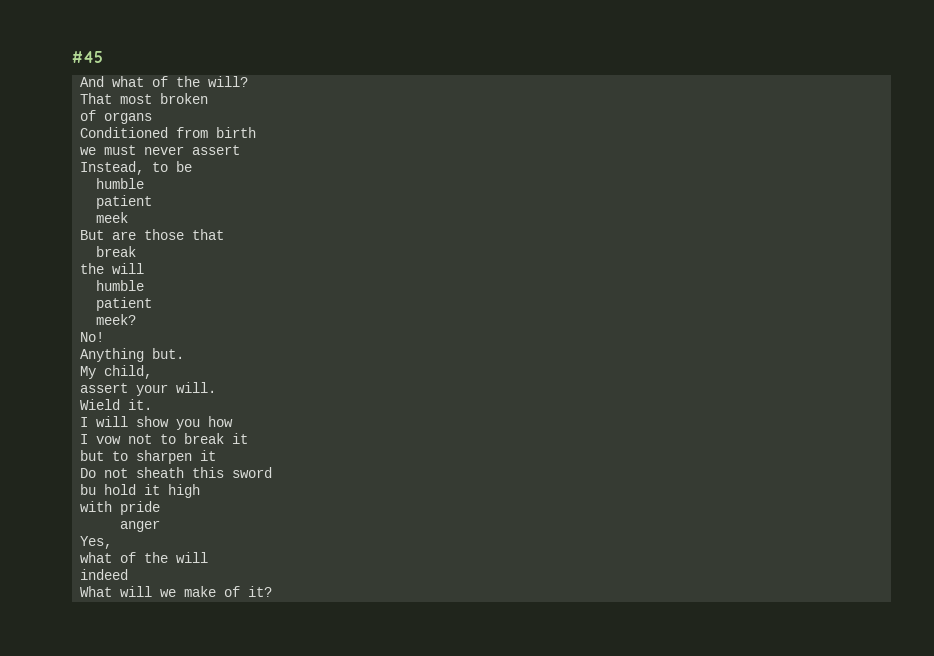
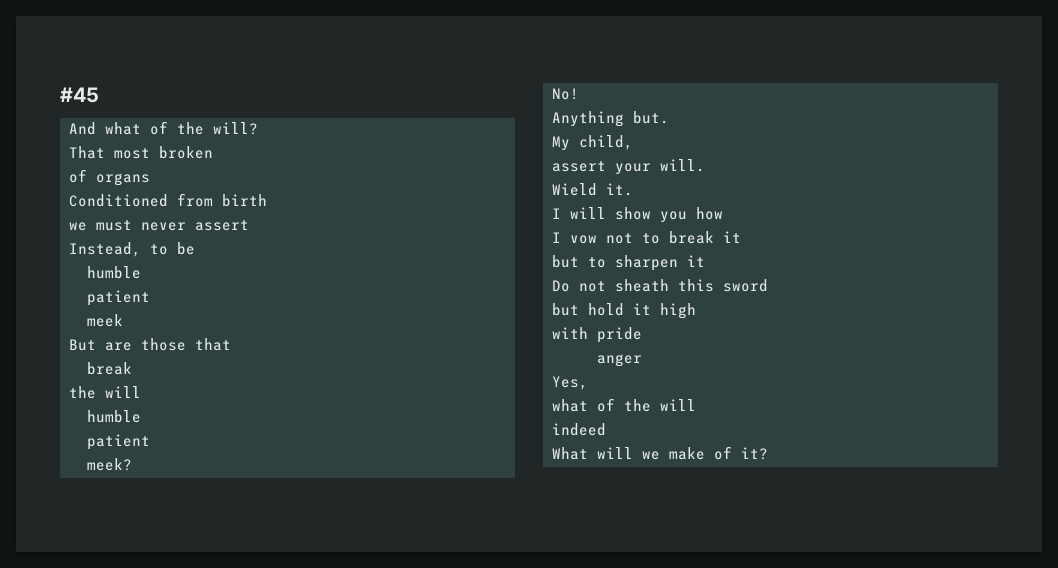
- bu hold it high
+ but hold it high

